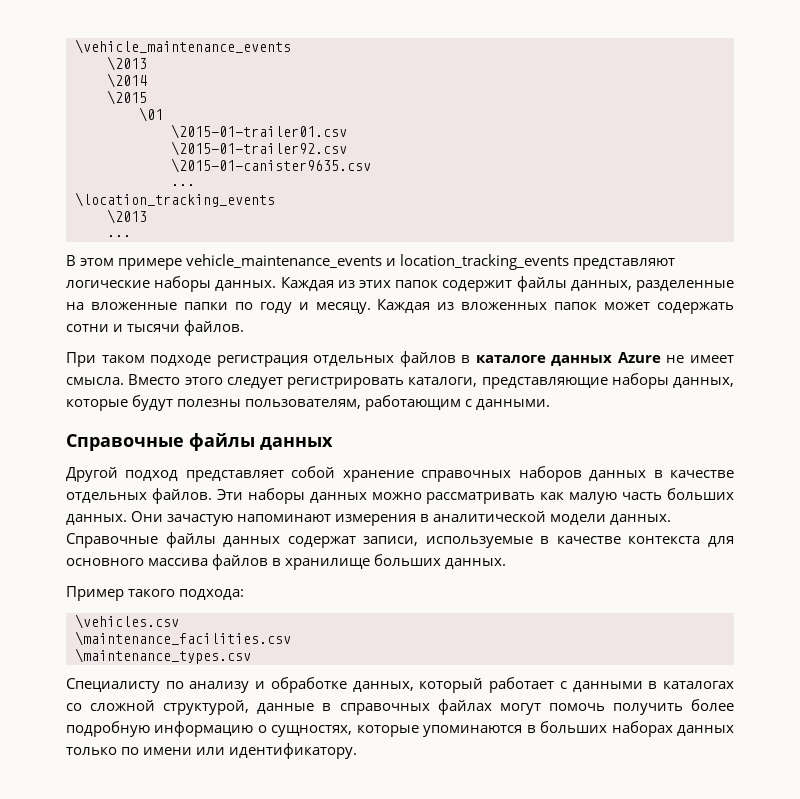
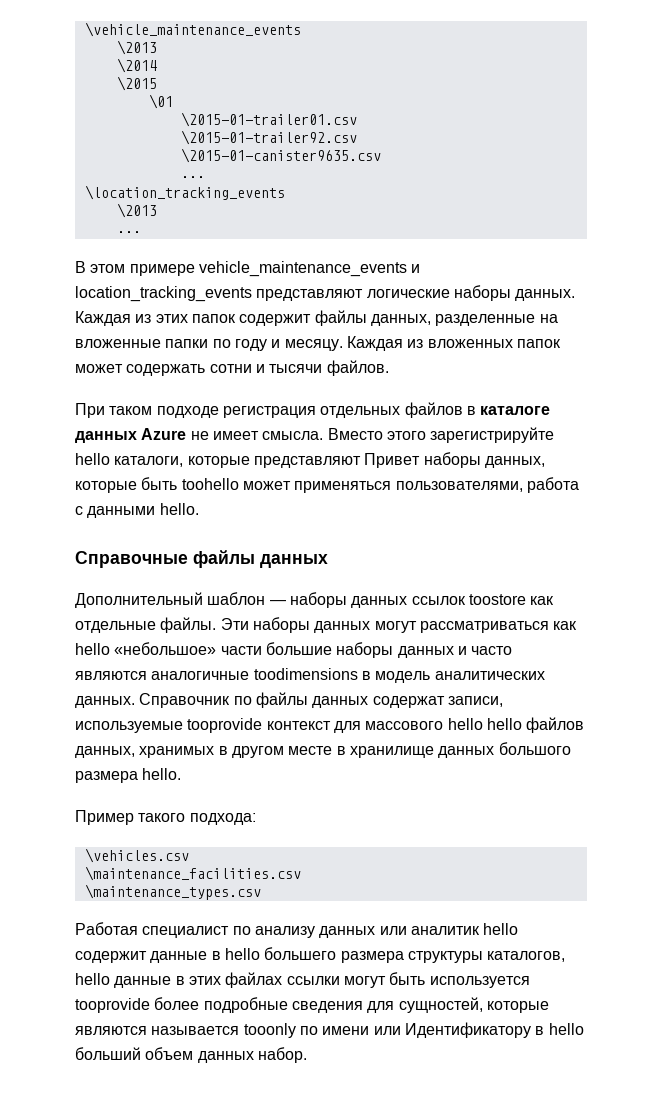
- Вместо этого следует регистрировать каталоги, представляющие наборы данных, которые будут полезны пользователям, работающим с данными.
+ Вместо этого зарегистрируйте hello каталоги, которые представляют Привет наборы данных, которые быть toohello может применяться пользователями, работа с данными hello.
  Справочные файлы данных
- Другой подход представляет собой хранение справочных наборов данных в качестве отдельных файлов. Эти наборы данных можно рассматривать как малую часть больших данных. Они зачастую напоминают измерения в аналитической модели данных. Справочные файлы данных содержат записи, используемые в качестве контекста для основного массива файлов в хранилище больших данных.
+ Дополнительный шаблон — наборы данных ссылок toostore как отдельные файлы. Эти наборы данных могут рассматриваться как hello «небольшое» части большие наборы данных и часто являются аналогичные toodimensions в модель аналитических данных. Справочник по файлы данных содержат записи, используемые tooprovide контекст для массового hello hello файлов данных, хранимых в другом месте в хранилище данных большого размера hello.
- Специалисту по анализу и обработке данных, который работает с данными в каталогах со сложной структурой, данные в справочных файлах могут помочь получить более подробную информацию о сущностях, которые упоминаются в больших наборах данных только по имени или идентификатору.
+ Работая специалист по анализу данных или аналитик hello содержит данные в hello большего размера структуры каталогов, hello данные в этих файлах ссылки могут быть используется tooprovide более подробные сведения для сущностей, которые являются называется tooonly по имени или Идентификатору в hello больший объем данных набор.

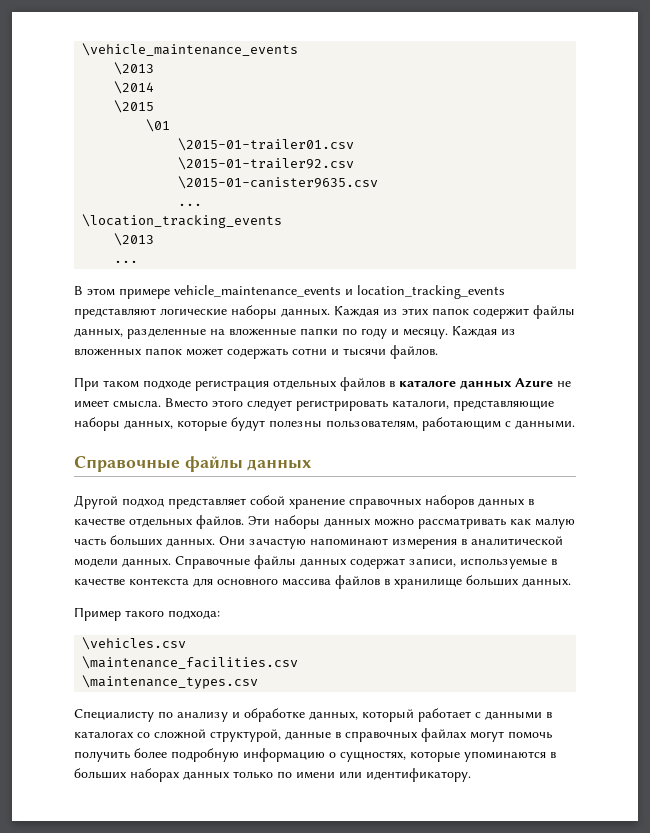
- Вместо этого зарегистрируйте hello каталоги, которые представляют Привет наборы данных, которые быть toohello может применяться пользователями, работа с данными hello.
+ Вместо этого следует регистрировать каталоги, представляющие наборы данных, которые будут полезны пользователям, работающим с данными.
  Справочные файлы данных
- Дополнительный шаблон — наборы данных ссылок toostore как отдельные файлы. Эти наборы данных могут рассматриваться как hello «небольшое» части большие наборы данных и часто являются аналогичные toodimensions в модель аналитических данных. Справочник по файлы данных содержат записи, используемые tooprovide контекст для массового hello hello файлов данных, хранимых в другом месте в хранилище данных большого размера hello.
+ Другой подход представляет собой хранение справочных наборов данных в качестве отдельных файлов. Эти наборы данных можно рассматривать как малую часть больших данных. Они зачастую напоминают измерения в аналитической модели данных. Справочные файлы данных содержат записи, используемые в качестве контекста для основного массива файлов в хранилище больших данных.
- Работая специалист по анализу данных или аналитик hello содержит данные в hello большего размера структуры каталогов, hello данные в этих файлах ссылки могут быть используется tooprovide более подробные сведения для сущностей, которые являются называется tooonly по имени или Идентификатору в hello больший объем данных набор.
+ Специалисту по анализу и обработке данных, который работает с данными в каталогах со сложной структурой, данные в справочных файлах могут помочь получить более подробную информацию о сущностях, которые упоминаются в больших наборах данных только по имени или идентификатору.

